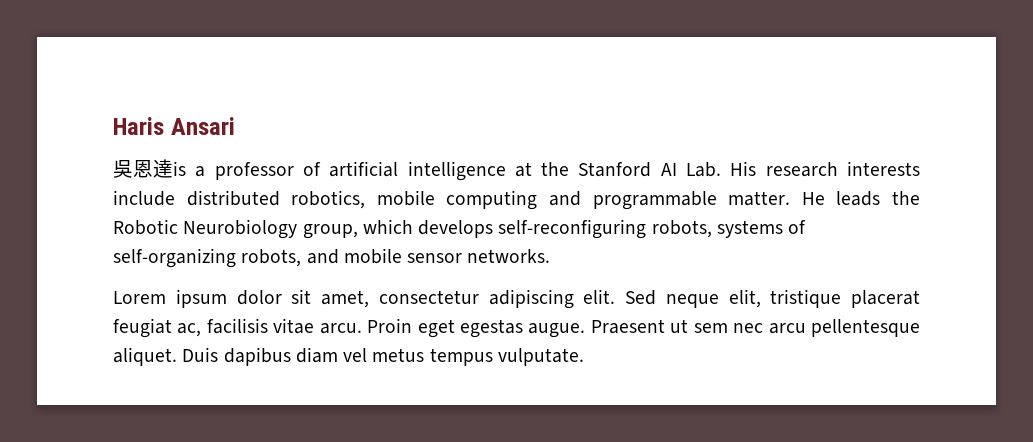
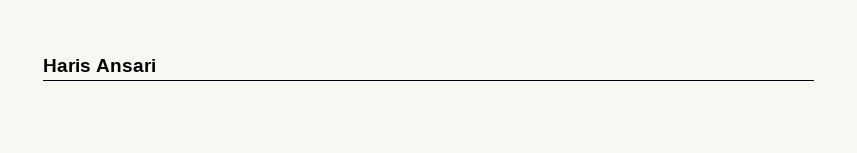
- 吳恩達is a professor of artificial intelligence at the Stanford AI Lab. His research interests include distributed robotics, mobile computing and programmable matter. He leads the Robotic Neurobiology group, which develops self-reconfiguring robots, systems of self-organizing robots, and mobile sensor networks.
- Lorem ipsum dolor sit amet, consectetur adipiscing elit. Sed neque elit, tristique placerat feugiat ac, facilisis vitae arcu. Proin eget egestas augue. Praesent ut sem nec arcu pellentesque aliquet. Duis dapibus diam vel metus tempus vulputate.

